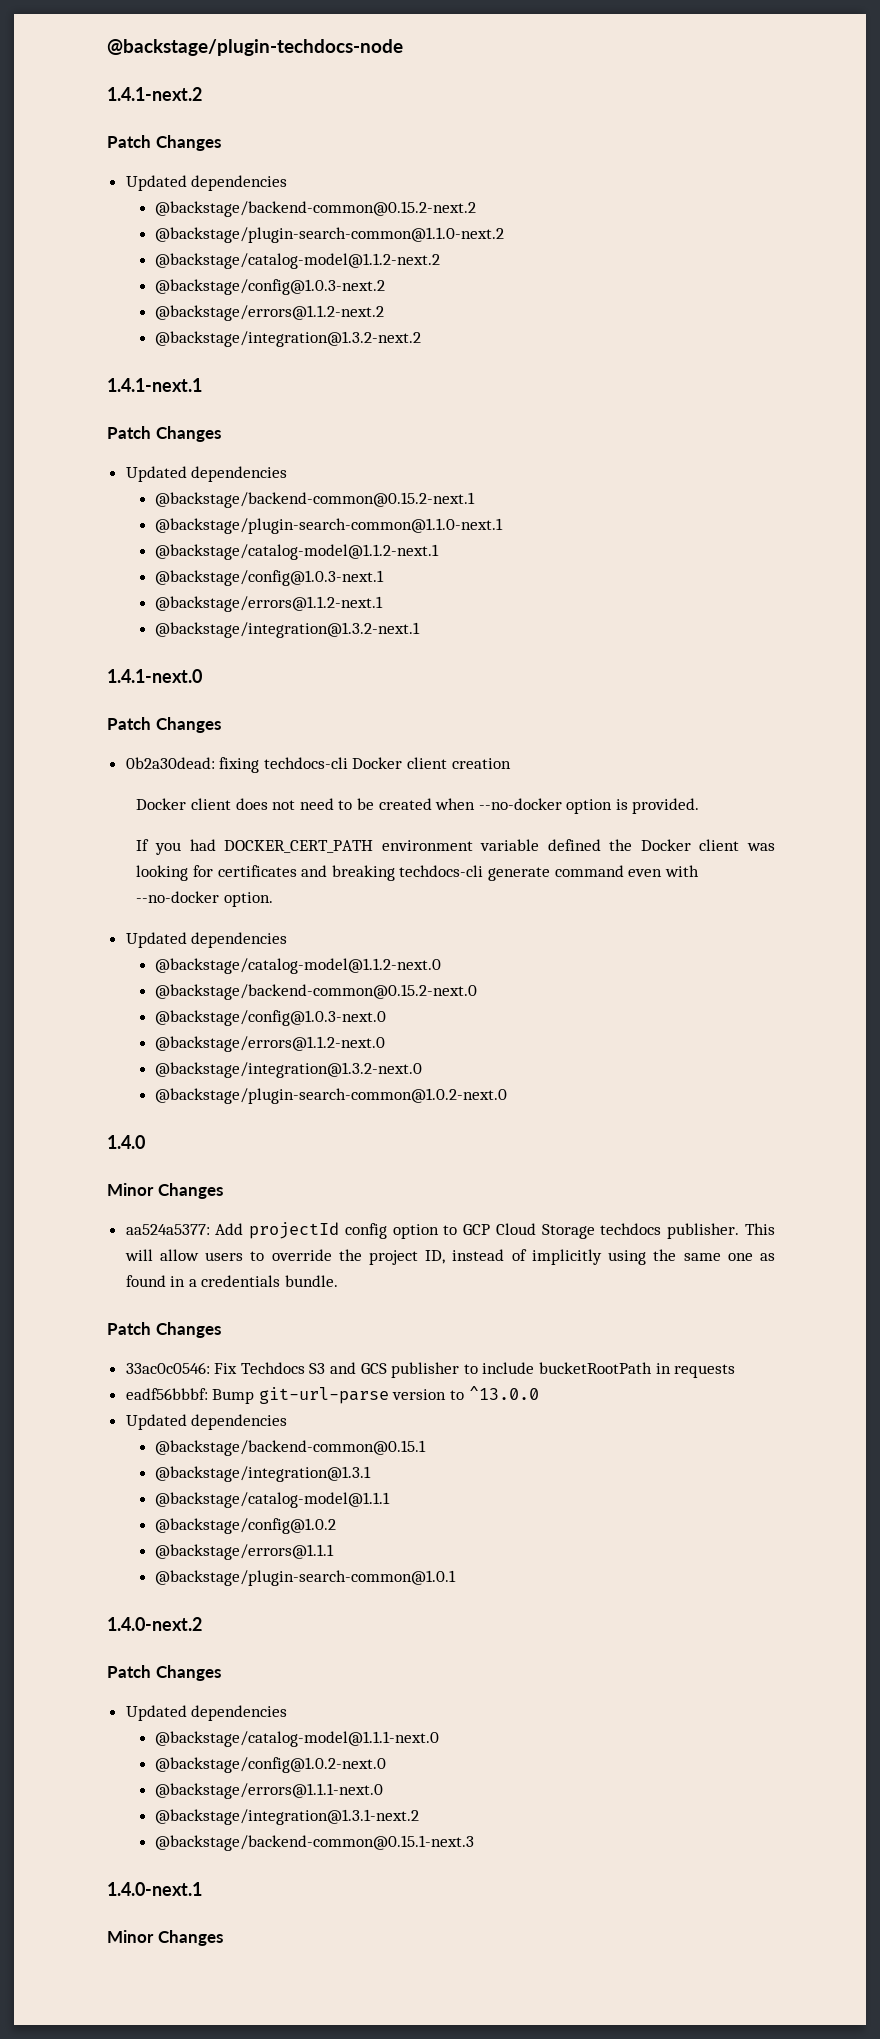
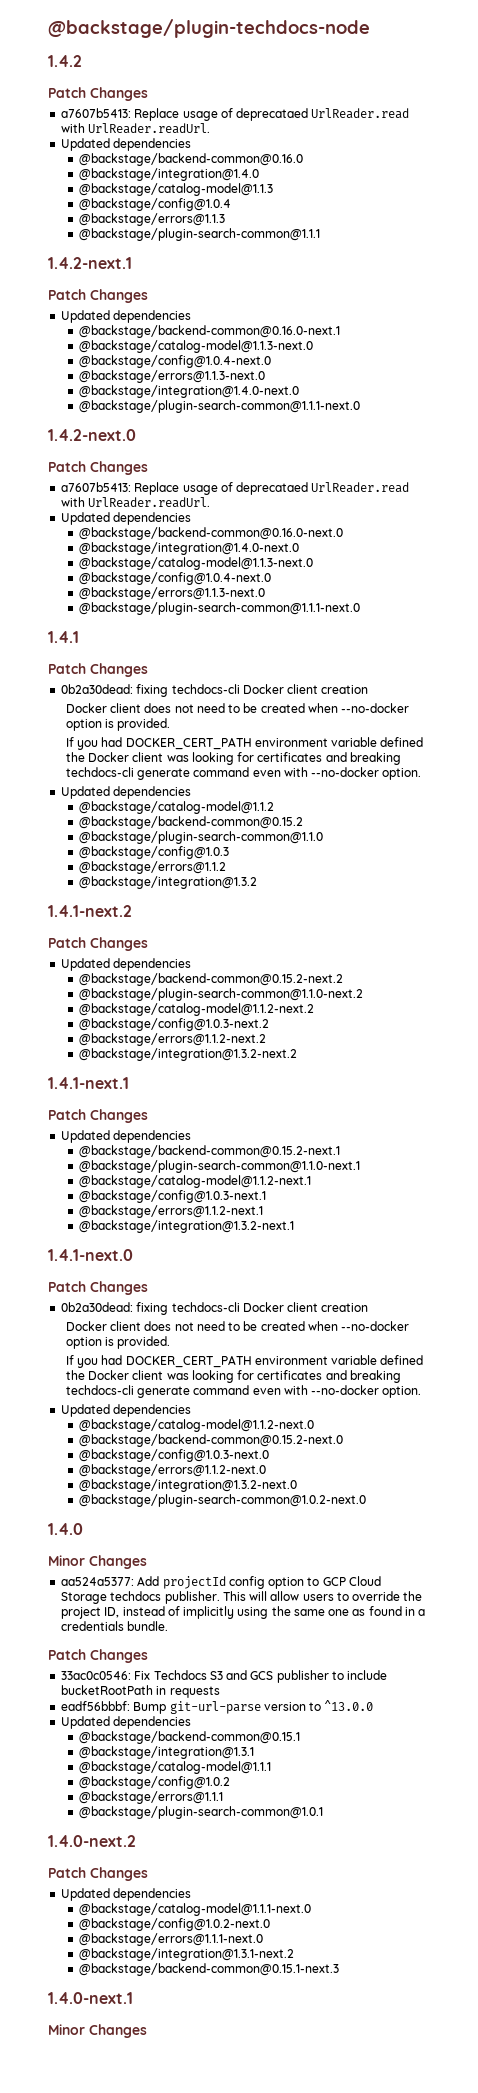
+ 1.4.2
+ Patch Changes
+ a7607b5413: Replace usage of deprecataed UrlReader.read with UrlReader.readUrl.
+ Updated dependencies
+ @backstage/backend-common@0.16.0
+ @backstage/integration@1.4.0
+ @backstage/catalog-model@1.1.3
+ @backstage/config@1.0.4
+ @backstage/errors@1.1.3
+ @backstage/plugin-search-common@1.1.1
+ 1.4.2-next.1
+ Patch Changes
+ Updated dependencies
+ @backstage/backend-common@0.16.0-next.1
+ @backstage/catalog-model@1.1.3-next.0
+ @backstage/config@1.0.4-next.0
+ @backstage/errors@1.1.3-next.0
+ @backstage/integration@1.4.0-next.0
+ @backstage/plugin-search-common@1.1.1-next.0
+ 1.4.2-next.0
+ Patch Changes
+ a7607b5413: Replace usage of deprecataed UrlReader.read with UrlReader.readUrl.
+ Updated dependencies
+ @backstage/backend-common@0.16.0-next.0
+ @backstage/integration@1.4.0-next.0
+ @backstage/catalog-model@1.1.3-next.0
+ @backstage/config@1.0.4-next.0
+ @backstage/errors@1.1.3-next.0
+ @backstage/plugin-search-common@1.1.1-next.0
+ 1.4.1
+ Patch Changes
+ 0b2a30dead: fixing techdocs-cli Docker client creation
+ Docker client does not need to be created when --no-docker option is provided.
+ If you had DOCKER_CERT_PATH environment variable defined the Docker client was looking for certificates and breaking techdocs-cli generate command even with --no-docker option.
+ Updated dependencies
+ @backstage/catalog-model@1.1.2
+ @backstage/backend-common@0.15.2
+ @backstage/plugin-search-common@1.1.0
+ @backstage/config@1.0.3
+ @backstage/errors@1.1.2
+ @backstage/integration@1.3.2

